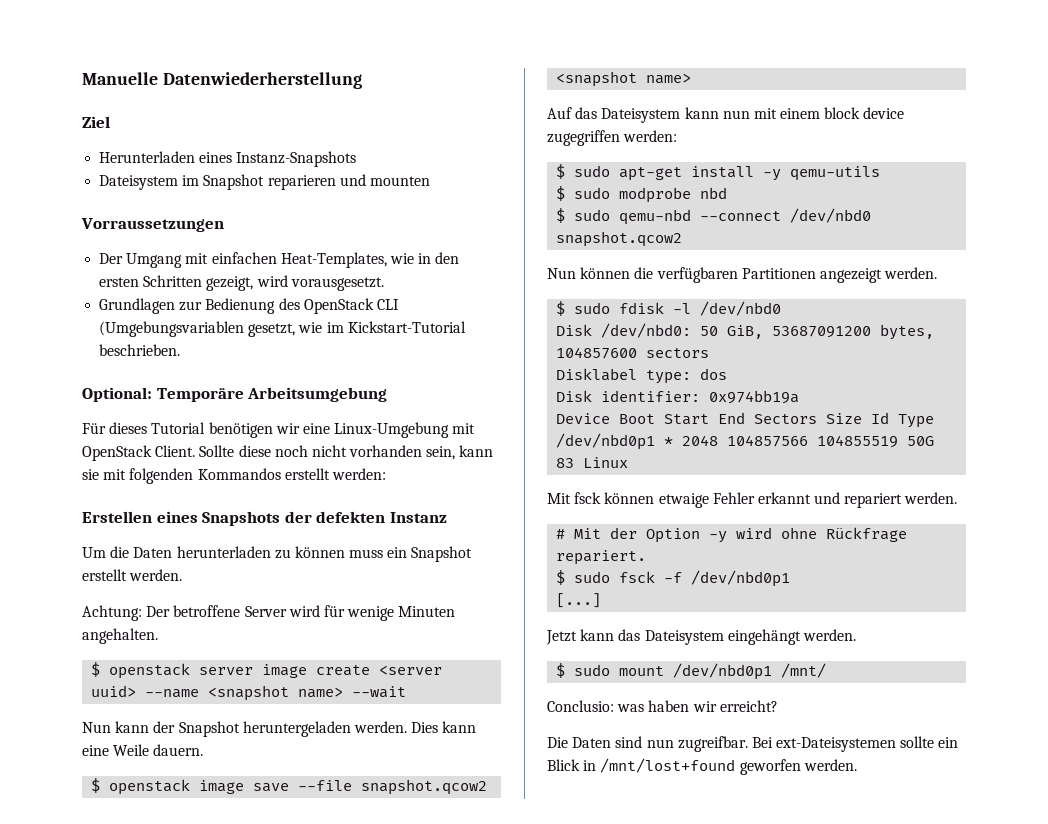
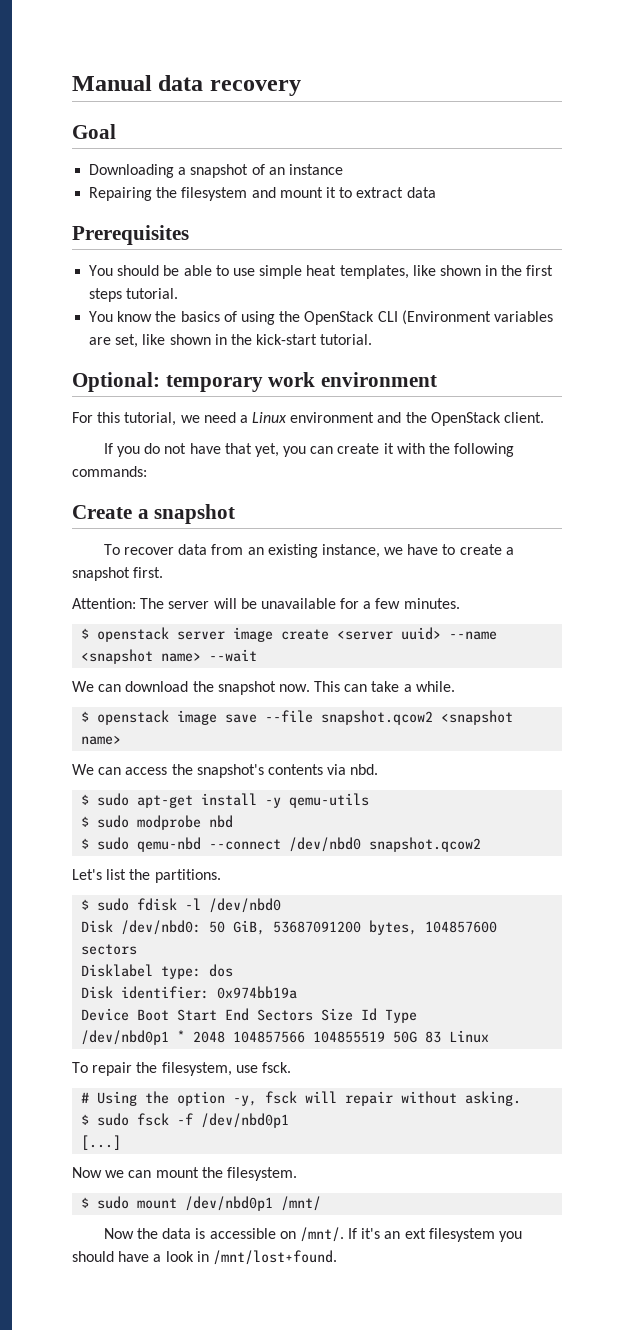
- Manuelle Datenwiederherstellung
- Ziel
- Herunterladen eines Instanz-Snapshots
- Dateisystem im Snapshot reparieren und mounten
- Vorraussetzungen
- Der Umgang mit einfachen Heat-Templates, wie in den ersten Schritten gezeigt, wird vorausgesetzt.
- Grundlagen zur Bedienung des OpenStack CLI (Umgebungsvariablen gesetzt, wie im Kickstart-Tutorial beschrieben.
- Optional: Temporäre Arbeitsumgebung
- Für dieses Tutorial benötigen wir eine Linux-Umgebung mit OpenStack Client. Sollte diese noch nicht vorhanden sein, kann sie mit folgenden Kommandos erstellt werden:
- Erstellen eines Snapshots der defekten Instanz
- Um die Daten herunterladen zu können muss ein Snapshot erstellt werden.
- Achtung: Der betroffene Server wird für wenige Minuten angehalten.
+ Manual data recovery
+ Goal
+ Downloading a snapshot of an instance
+ Repairing the filesystem and mount it to extract data
+ Prerequisites
+ You should be able to use simple heat templates, like shown in the first steps tutorial.
+ You know the basics of using the OpenStack CLI (Environment variables are set, like shown in the kick-start tutorial.
+ Optional: temporary work environment
+ For this tutorial, we need a Linux environment and the OpenStack client.
+ If you do not have that yet, you can create it with the following commands:
+ Create a snapshot
+ To recover data from an existing instance, we have to create a snapshot first.
+ Attention: The server will be unavailable for a few minutes.
- Nun kann der Snapshot heruntergeladen werden. Dies kann eine Weile dauern.
+ We can download the snapshot now. This can take a while.
- Auf das Dateisystem kann nun mit einem block device zugegriffen werden:
+ We can access the snapshot's contents via nbd.
- Nun können die verfügbaren Partitionen angezeigt werden.
+ Let's list the partitions.
- Mit fsck können etwaige Fehler erkannt und repariert werden.
- # Mit der Option -y wird ohne Rückfrage repariert.
+ To repair the filesystem, use fsck.
+ # Using the option -y, fsck will repair without asking.
- Jetzt kann das Dateisystem eingehängt werden.
+ Now we can mount the filesystem.
- Conclusio: was haben wir erreicht?
- Die Daten sind nun zugreifbar. Bei ext-Dateisystemen sollte ein Blick in /mnt/lost+found geworfen werden.
+ Now the data is accessible on /mnt/. If it's an ext filesystem you should have a look in /mnt/lost+found.

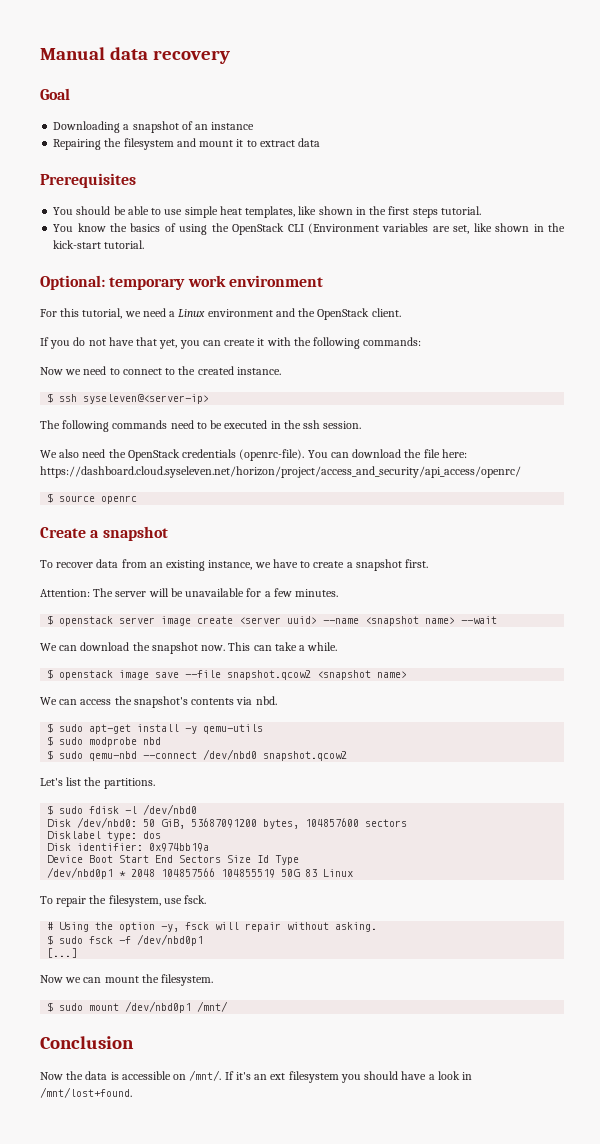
+ Now we need to connect to the created instance.
+ $ ssh syseleven@<server-ip>
+ The following commands need to be executed in the ssh session.
+ We also need the OpenStack credentials (openrc-file). You can download the file here: https://dashboard.cloud.syseleven.net/horizon/project/access_and_security/api_access/openrc/
+ $ source openrc
+ Conclusion

